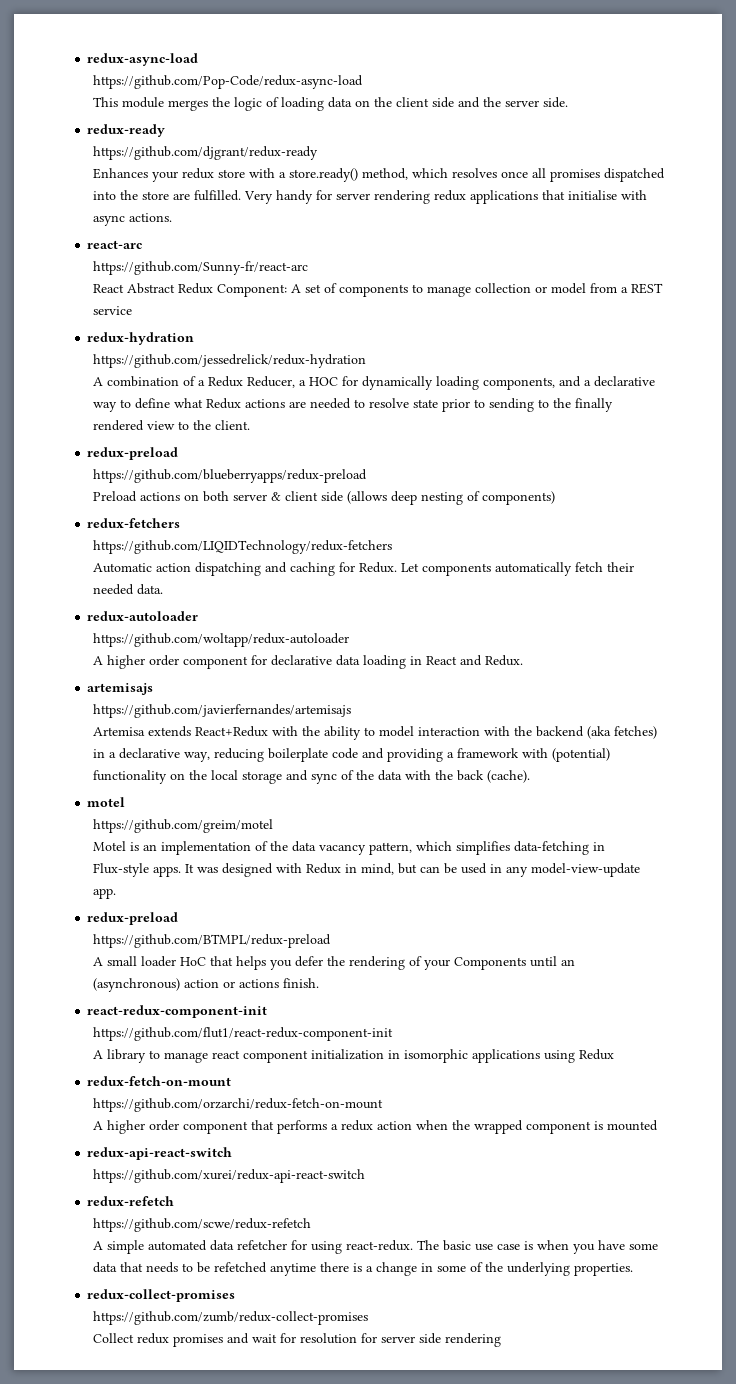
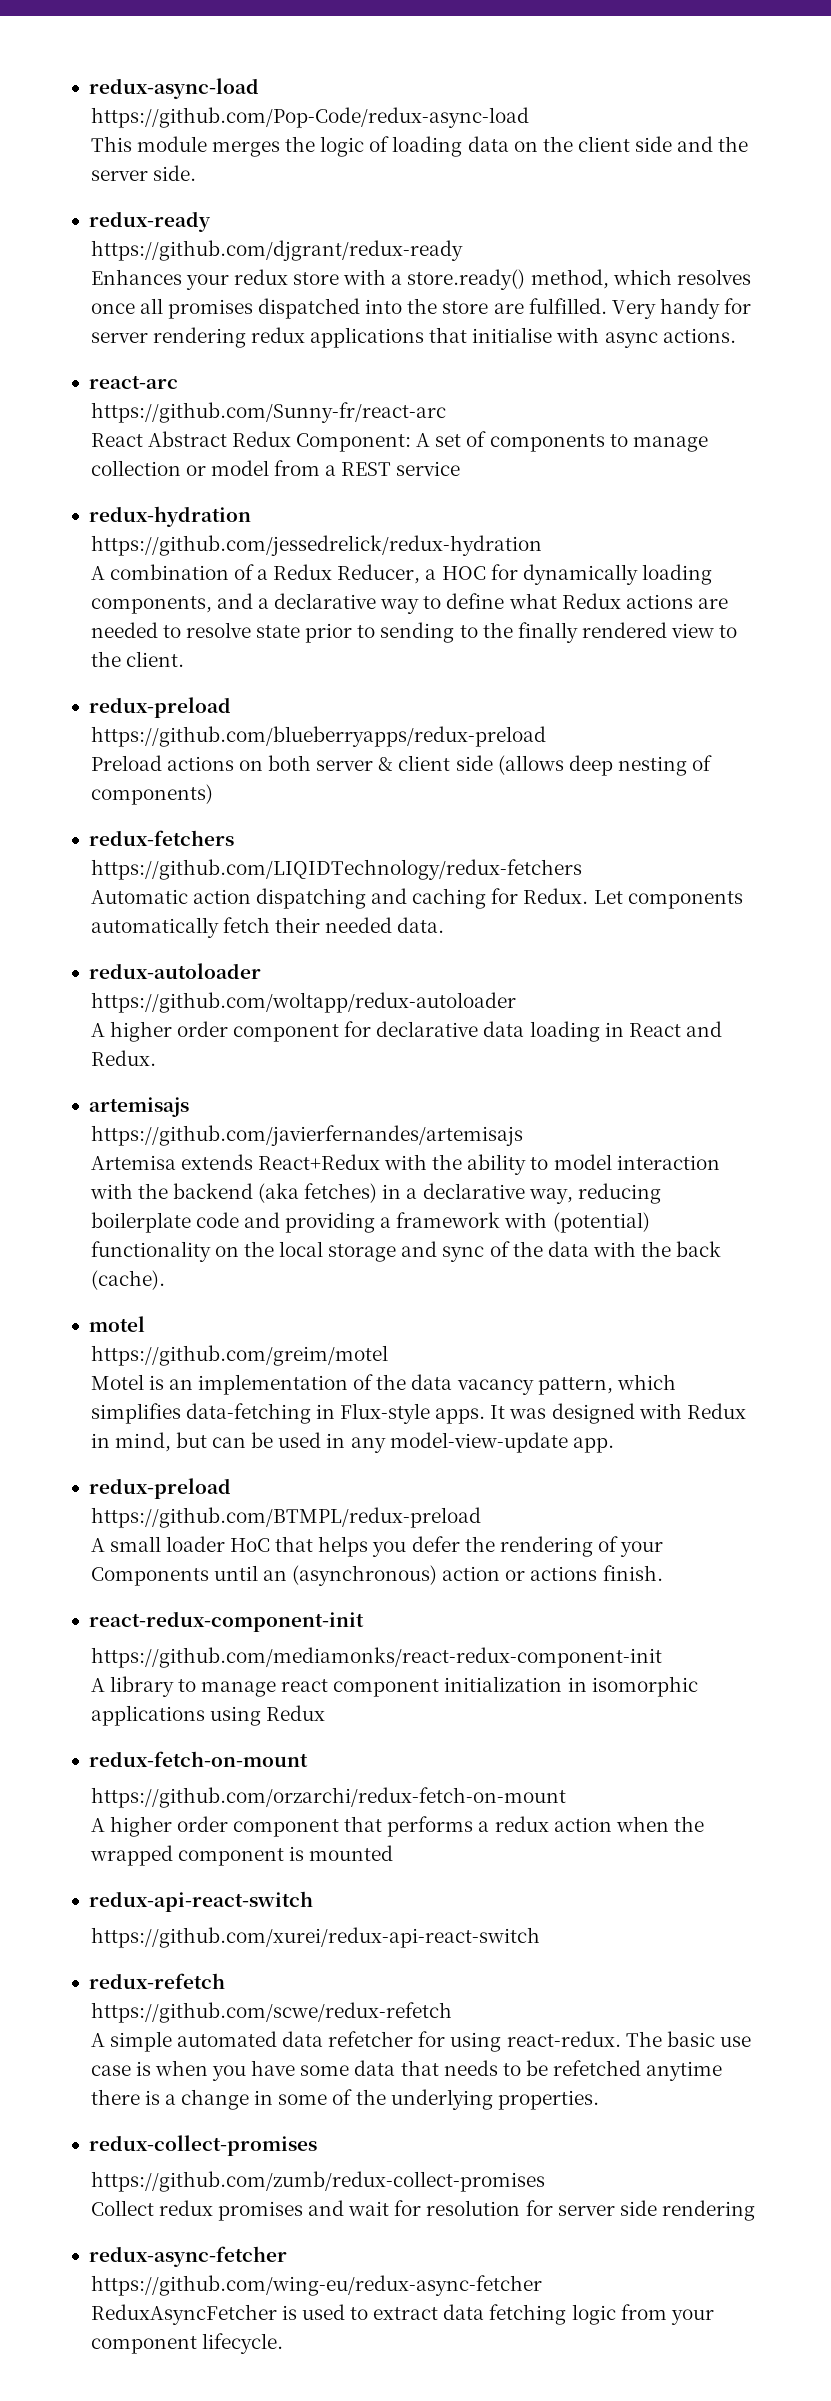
- https://github.com/flut1/react-redux-component-init
+ https://github.com/mediamonks/react-redux-component-init
+ redux-async-fetcher
+ https://github.com/wing-eu/redux-async-fetcher
+ ReduxAsyncFetcher is used to extract data fetching logic from your component lifecycle.

